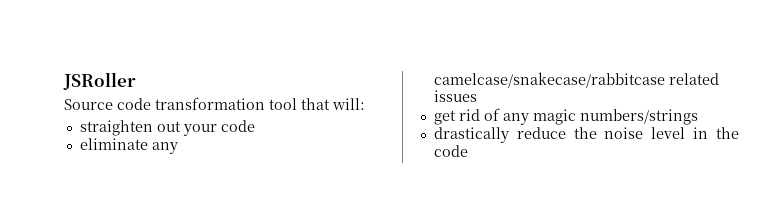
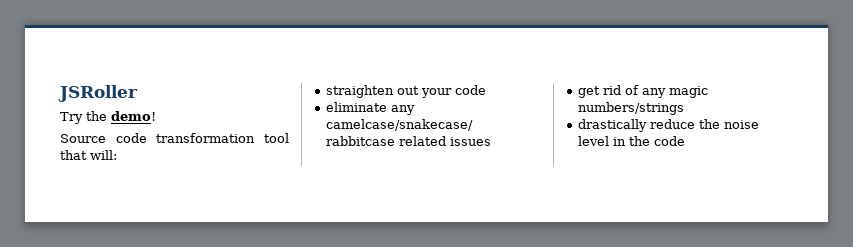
+ Try the demo!

